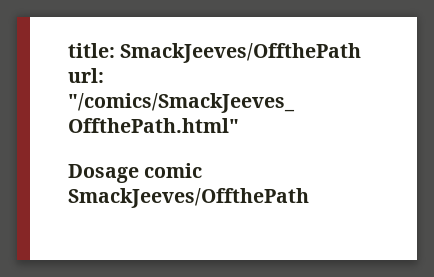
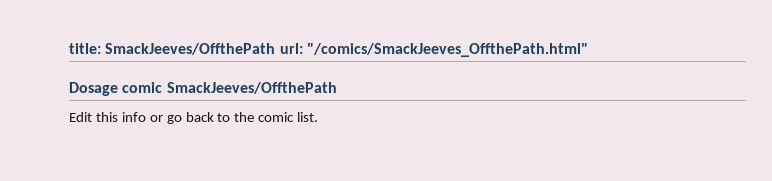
+ Edit this info or go back to the comic list.

